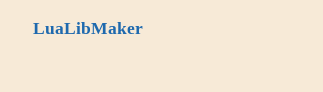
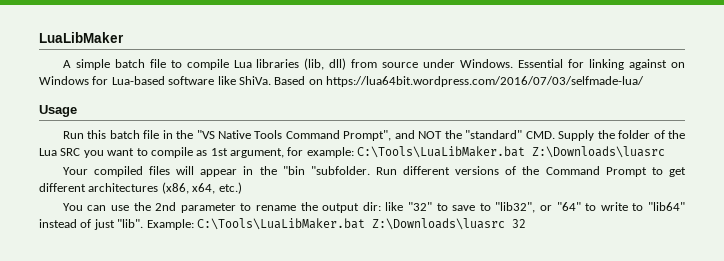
+ A simple batch file to compile Lua libraries (lib, dll) from source under Windows. Essential for linking against on Windows for Lua-based software like ShiVa. Based on https://lua64bit.wordpress.com/2016/07/03/selfmade-lua/
+ Usage
+ Run this batch file in the "VS Native Tools Command Prompt", and NOT the "standard" CMD. Supply the folder of the Lua SRC you want to compile as 1st argument, for example: C:\Tools\LuaLibMaker.bat Z:\Downloads\luasrc
+ Your compiled files will appear in the "bin "subfolder. Run different versions of the Command Prompt to get different architectures (x86, x64, etc.)
+ You can use the 2nd parameter to rename the output dir: like "32" to save to "lib32", or "64" to write to "lib64" instead of just "lib". Example: C:\Tools\LuaLibMaker.bat Z:\Downloads\luasrc 32

